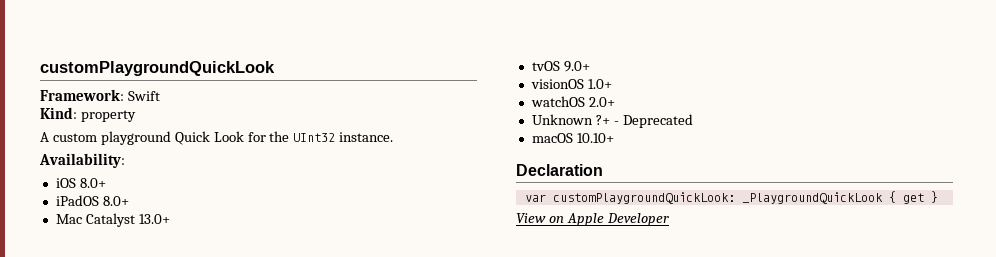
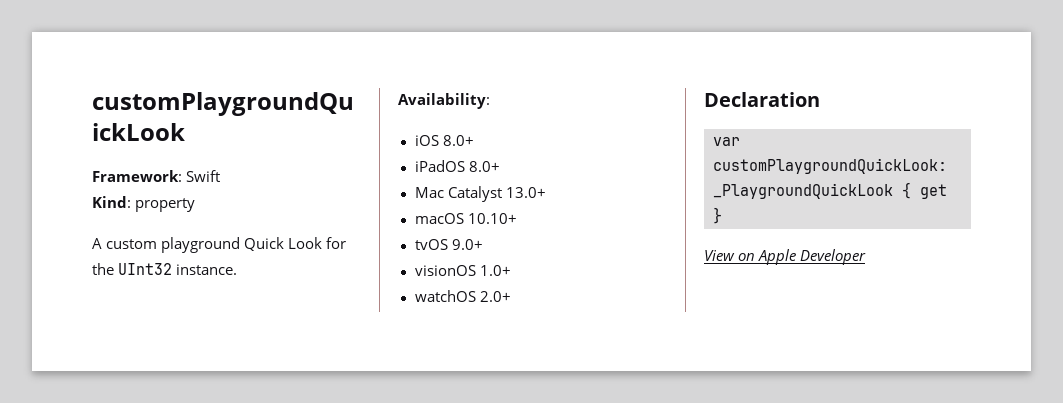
+ macOS 10.10+
- Unknown ?+ - Deprecated
- macOS 10.10+

